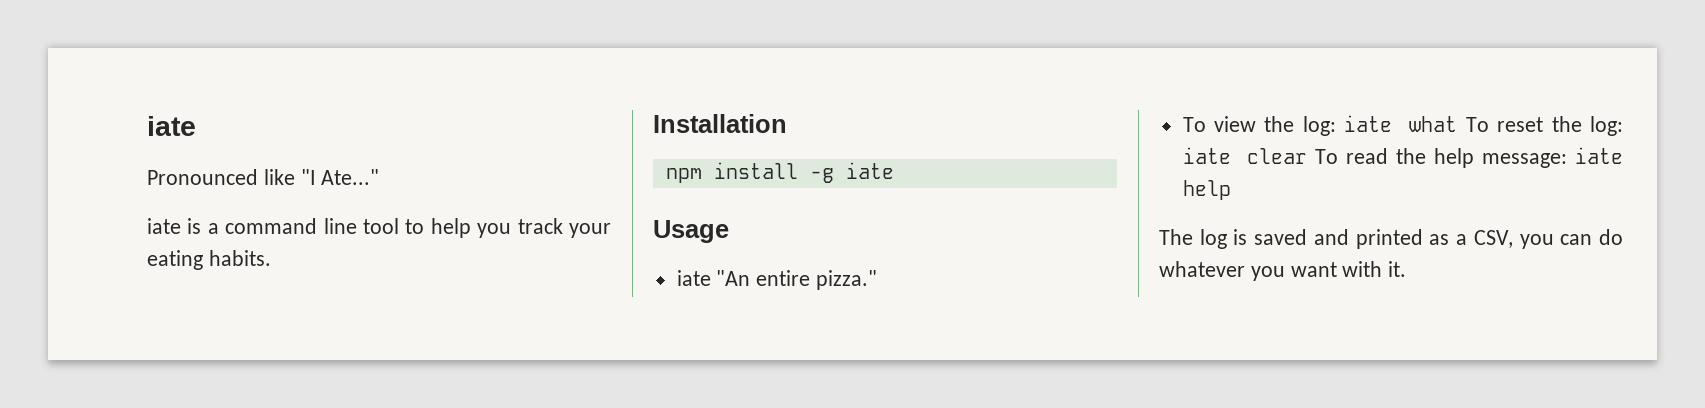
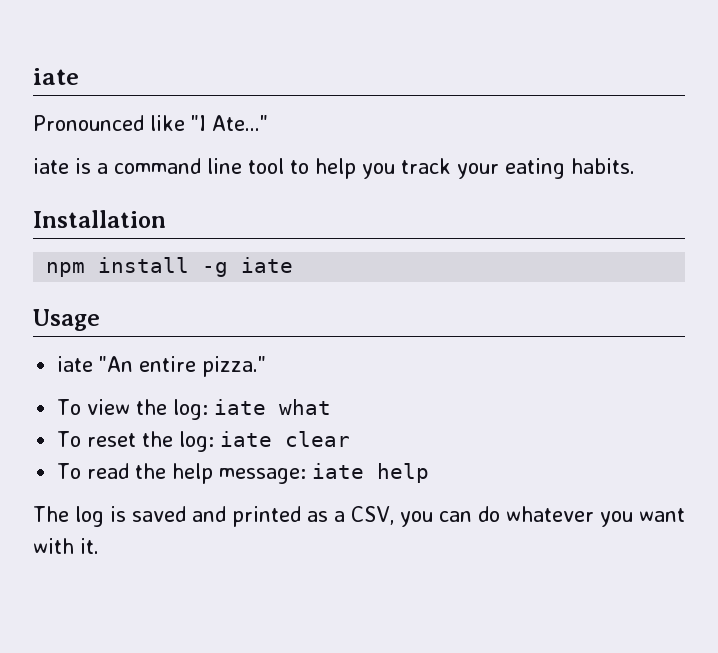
- To view the log: iate what To reset the log: iate clear To read the help message: iate help
+ To view the log: iate what
+ To reset the log: iate clear
+ To read the help message: iate help

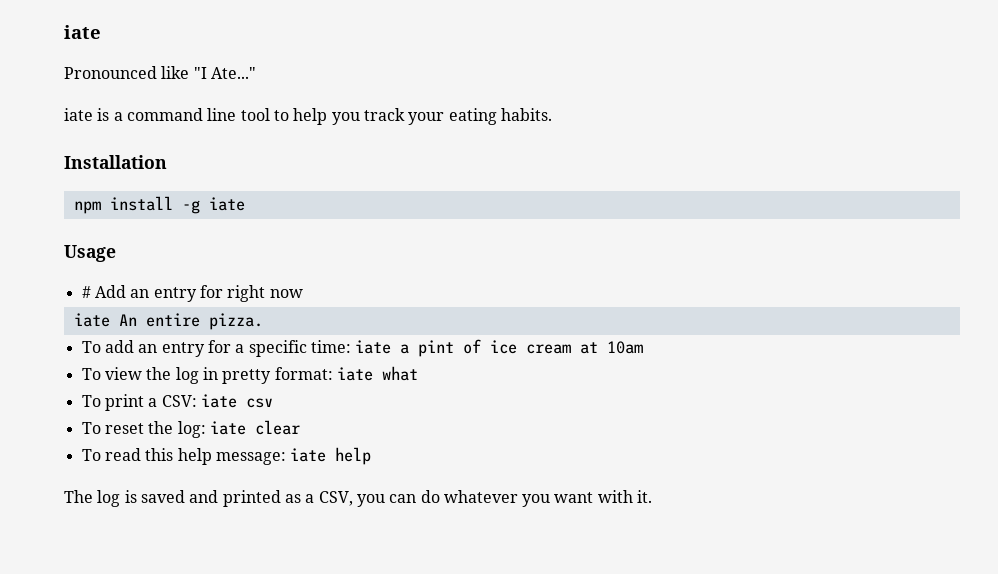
- iate "An entire pizza."
- To view the log: iate what
+ # Add an entry for right now
+ iate An entire pizza.
+ To add an entry for a specific time: iate a pint of ice cream at 10am
+ To view the log in pretty format: iate what
+ To print a CSV: iate csv
- To read the help message: iate help
+ To read this help message: iate help

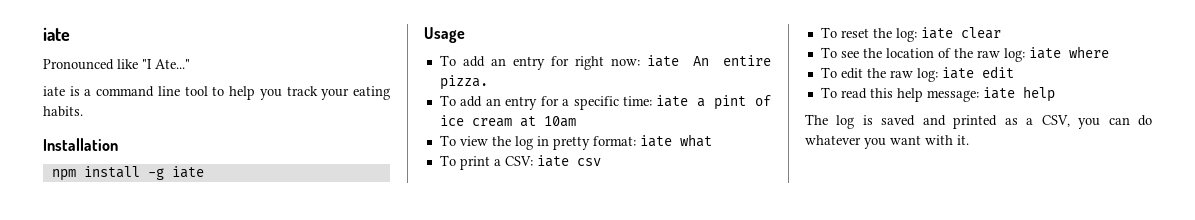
- # Add an entry for right now
- iate An entire pizza.
+ To add an entry for right now: iate An entire pizza.
+ To see the location of the raw log: iate where
+ To edit the raw log: iate edit

